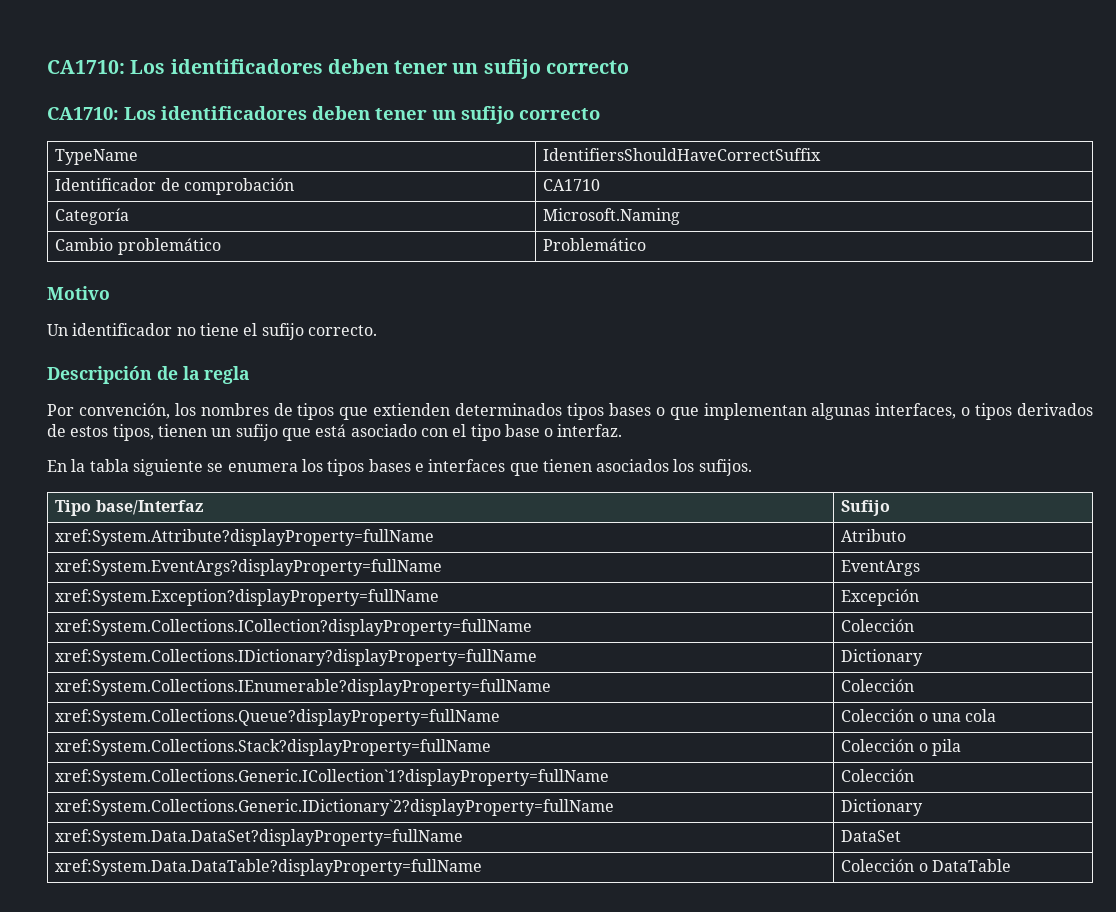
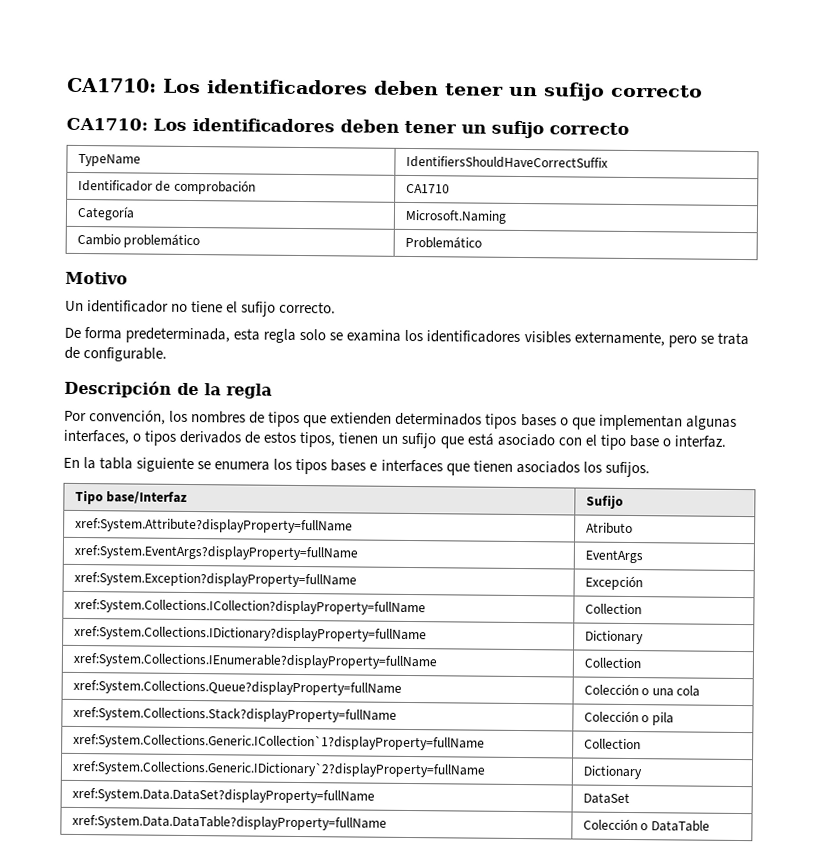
+ De forma predeterminada, esta regla solo se examina los identificadores visibles externamente, pero se trata de configurable.
- xref:System.Collections.ICollection?displayProperty=fullName | Colección
+ xref:System.Collections.ICollection?displayProperty=fullName | Collection
- xref:System.Collections.IEnumerable?displayProperty=fullName | Colección
+ xref:System.Collections.IEnumerable?displayProperty=fullName | Collection
- xref:System.Collections.Generic.ICollection`1?displayProperty=fullName | Colección
+ xref:System.Collections.Generic.ICollection`1?displayProperty=fullName | Collection

